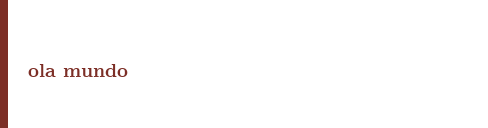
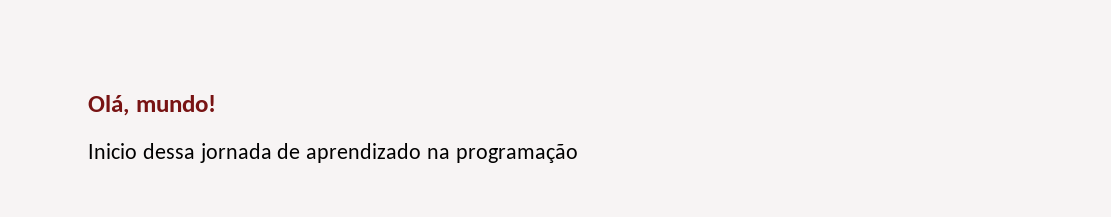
- ola mundo
+ Olá, mundo!
+ Inicio dessa jornada de aprendizado na programação

